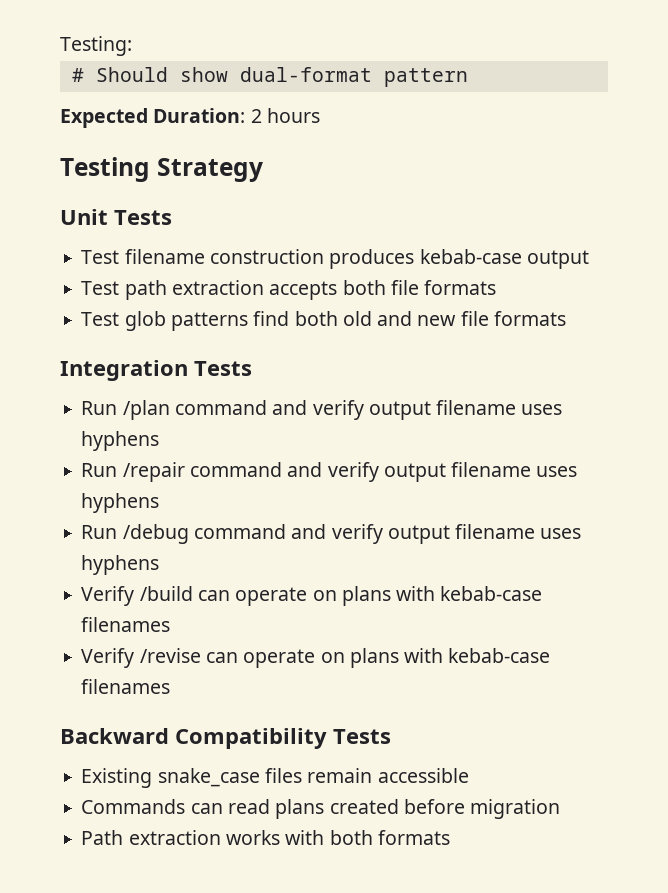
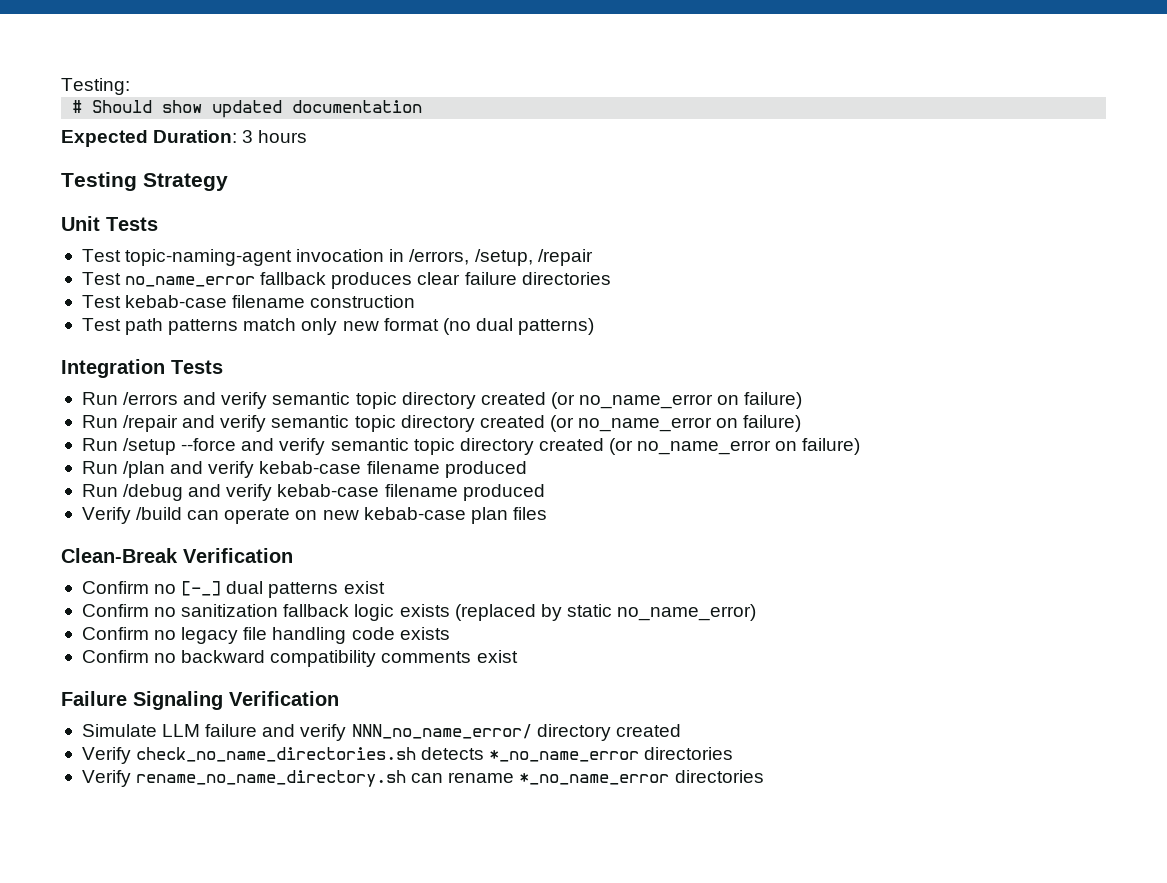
- # Should show dual-format pattern
+ # Should show updated documentation
- Expected Duration: 2 hours
+ Expected Duration: 3 hours
- Test filename construction produces kebab-case output
+ Test topic-naming-agent invocation in /errors, /setup, /repair
+ Test no_name_error fallback produces clear failure directories
+ Test kebab-case filename construction
- Test path extraction accepts both file formats
- Test glob patterns find both old and new file formats
+ Test path patterns match only new format (no dual patterns)
  Integration Tests
- Run /plan command and verify output filename uses hyphens
+ Run /errors and verify semantic topic directory created (or no_name_error on failure)
- Run /repair command and verify output filename uses hyphens
+ Run /repair and verify semantic topic directory created (or no_name_error on failure)
+ Run /setup --force and verify semantic topic directory created (or no_name_error on failure)
+ Run /plan and verify kebab-case filename produced
- Run /debug command and verify output filename uses hyphens
+ Run /debug and verify kebab-case filename produced
- Verify /build can operate on plans with kebab-case filenames
- Verify /revise can operate on plans with kebab-case filenames
- Backward Compatibility Tests
- Existing snake_case files remain accessible
- Commands can read plans created before migration
- Path extraction works with both formats
+ Verify /build can operate on new kebab-case plan files
+ Clean-Break Verification
+ Confirm no [-_] dual patterns exist
+ Confirm no sanitization fallback logic exists (replaced by static no_name_error)
+ Confirm no legacy file handling code exists
+ Confirm no backward compatibility comments exist
+ Failure Signaling Verification
+ Simulate LLM failure and verify NNN_no_name_error/ directory created
+ Verify check_no_name_directories.sh detects *_no_name_error directories
+ Verify rename_no_name_directory.sh can rename *_no_name_error directories

